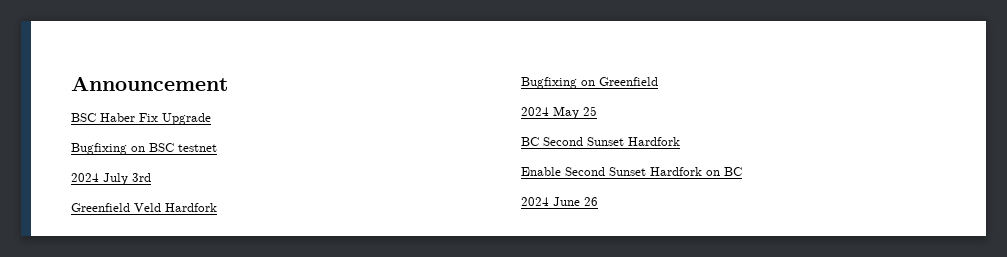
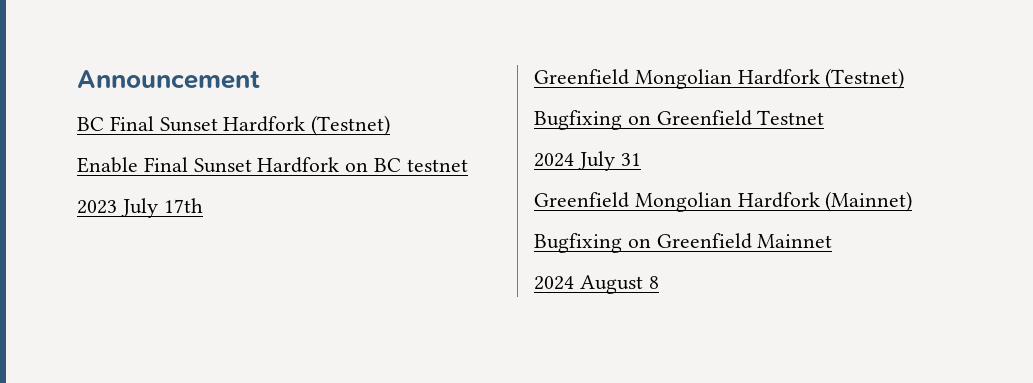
- BSC Haber Fix Upgrade
- Bugfixing on BSC testnet
- 2024 July 3rd
- Greenfield Veld Hardfork
- Bugfixing on Greenfield
- 2024 May 25
- BC Second Sunset Hardfork
- Enable Second Sunset Hardfork on BC
- 2024 June 26
+ BC Final Sunset Hardfork (Testnet)
+ Enable Final Sunset Hardfork on BC testnet
+ 2023 July 17th
+ Greenfield Mongolian Hardfork (Testnet)
+ Bugfixing on Greenfield Testnet
+ 2024 July 31
+ Greenfield Mongolian Hardfork (Mainnet)
+ Bugfixing on Greenfield Mainnet
+ 2024 August 8

